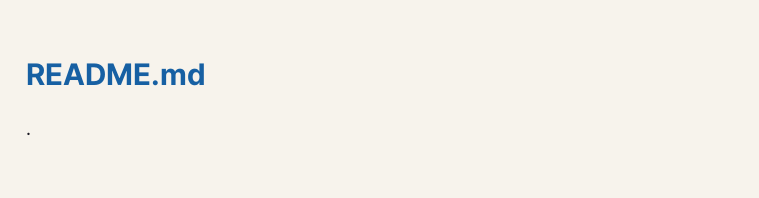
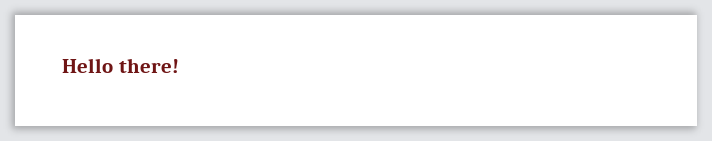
- README.md
- .
+ Hello there!

